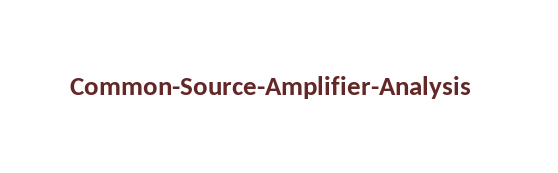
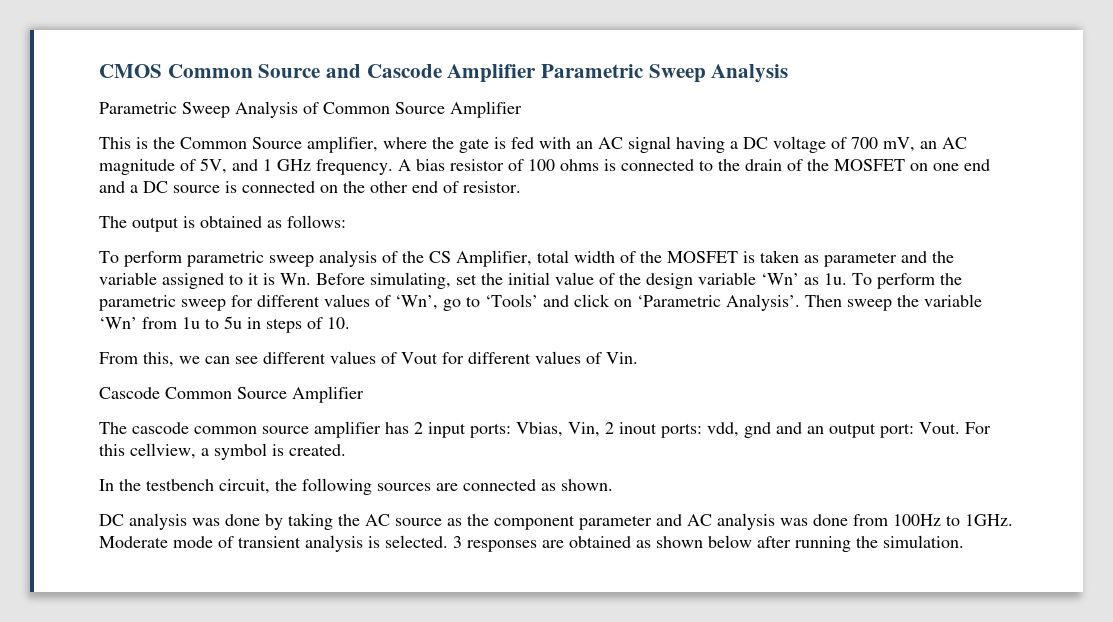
- Common-Source-Amplifier-Analysis
+ CMOS Common Source and Cascode Amplifier Parametric Sweep Analysis
+ Parametric Sweep Analysis of Common Source Amplifier
+ This is the Common Source amplifier, where the gate is fed with an AC signal having a DC voltage of 700 mV, an AC magnitude of 5V, and 1 GHz frequency. A bias resistor of 100 ohms is connected to the drain of the MOSFET on one end and a DC source is connected on the other end of resistor.
+ The output is obtained as follows:
+ To perform parametric sweep analysis of the CS Amplifier, total width of the MOSFET is taken as parameter and the variable assigned to it is Wn. Before simulating, set the initial value of the design variable ‘Wn’ as 1u. To perform the parametric sweep for different values of ‘Wn’, go to ‘Tools’ and click on ‘Parametric Analysis’. Then sweep the variable ‘Wn’ from 1u to 5u in steps of 10.
+ From this, we can see different values of Vout for different values of Vin.
+ Cascode Common Source Amplifier
+ The cascode common source amplifier has 2 input ports: Vbias, Vin, 2 inout ports: vdd, gnd and an output port: Vout. For this cellview, a symbol is created.
+ In the testbench circuit, the following sources are connected as shown.
+ DC analysis was done by taking the AC source as the component parameter and AC analysis was done from 100Hz to 1GHz. Moderate mode of transient analysis is selected. 3 responses are obtained as shown below after running the simulation.

